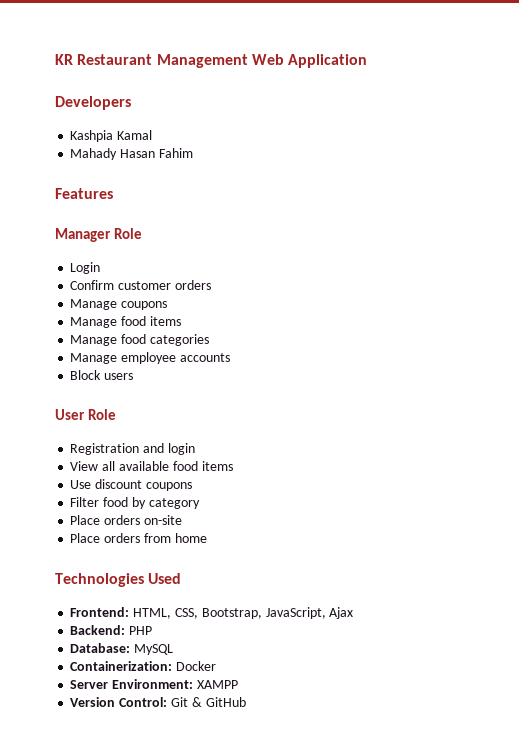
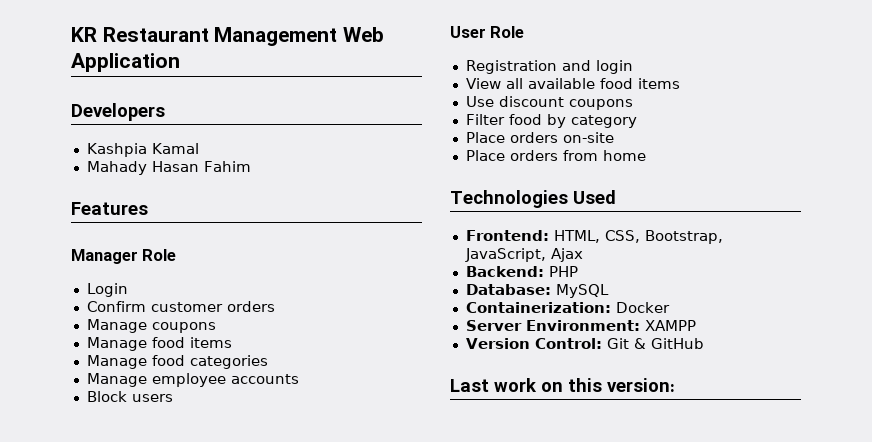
+ Last work on this version:

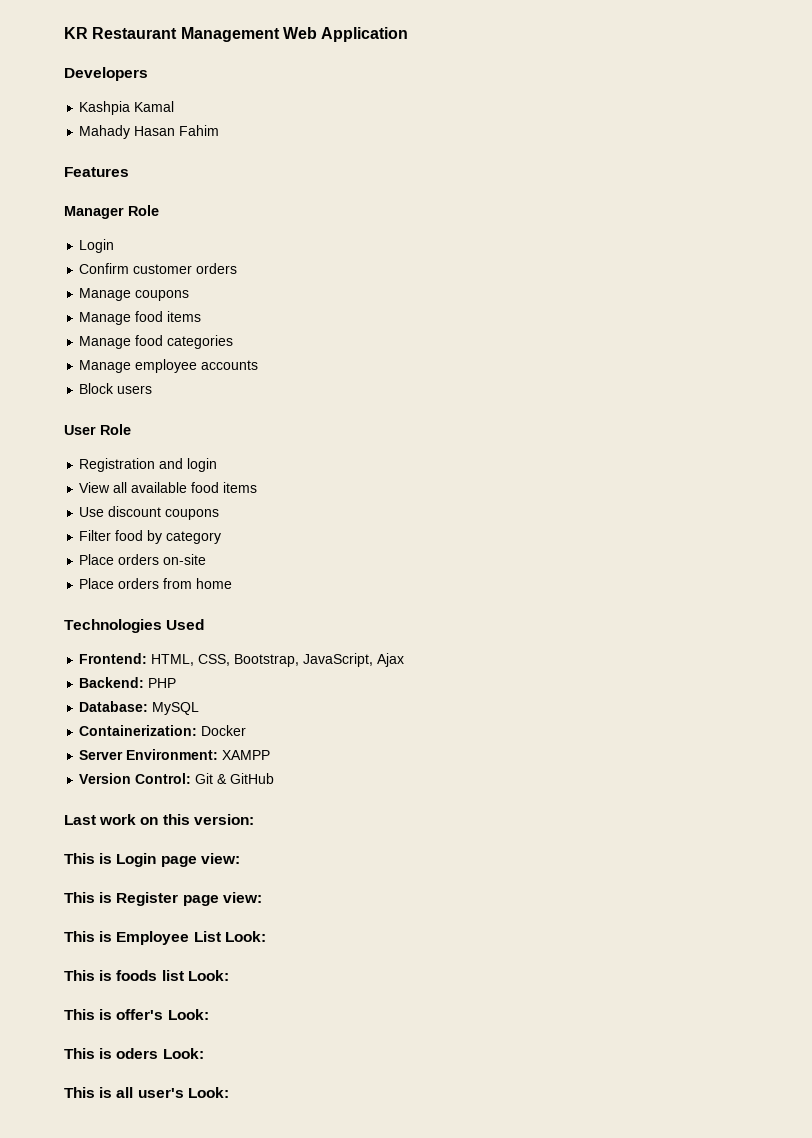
+ This is Login page view:
+ This is Register page view:
+ This is Employee List Look:
+ This is foods list Look:
+ This is offer's Look:
+ This is oders Look:
+ This is all user's Look:

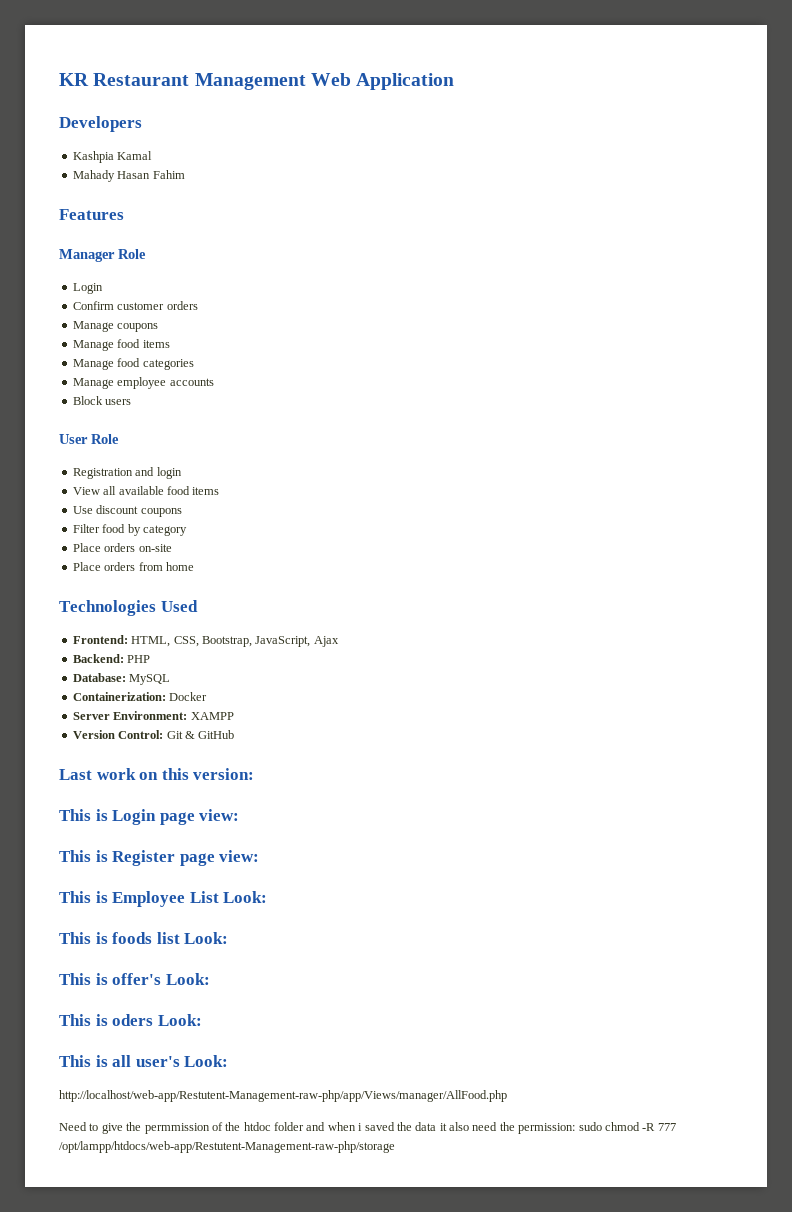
+ http://localhost/web-app/Restutent-Management-raw-php/app/Views/manager/AllFood.php
+ Need to give the permmission of the htdoc folder and when i saved the data it also need the permission: sudo chmod -R 777 /opt/lampp/htdocs/web-app/Restutent-Management-raw-php/storage

